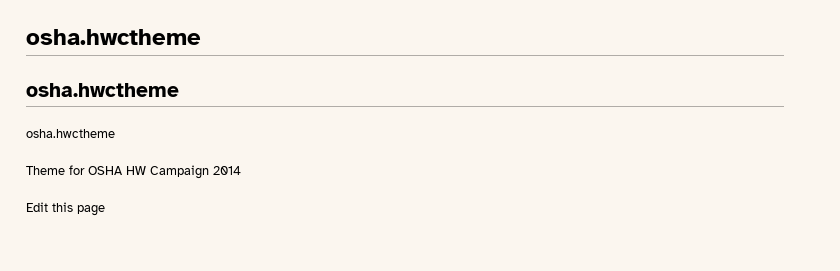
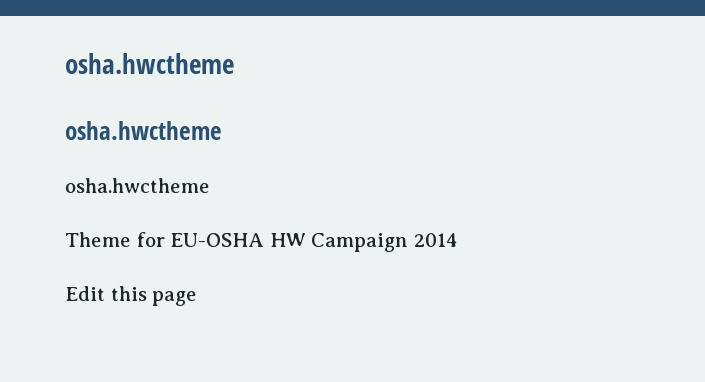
- Theme for OSHA HW Campaign 2014
+ Theme for EU-OSHA HW Campaign 2014

